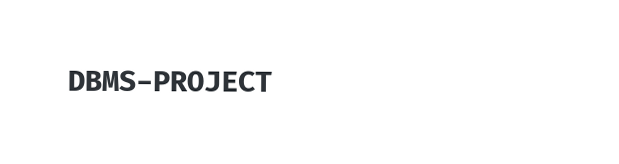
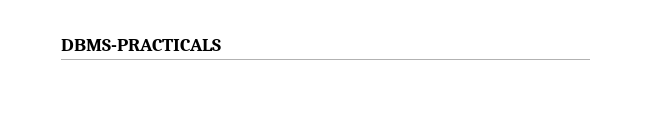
- DBMS-PROJECT
+ DBMS-PRACTICALS

